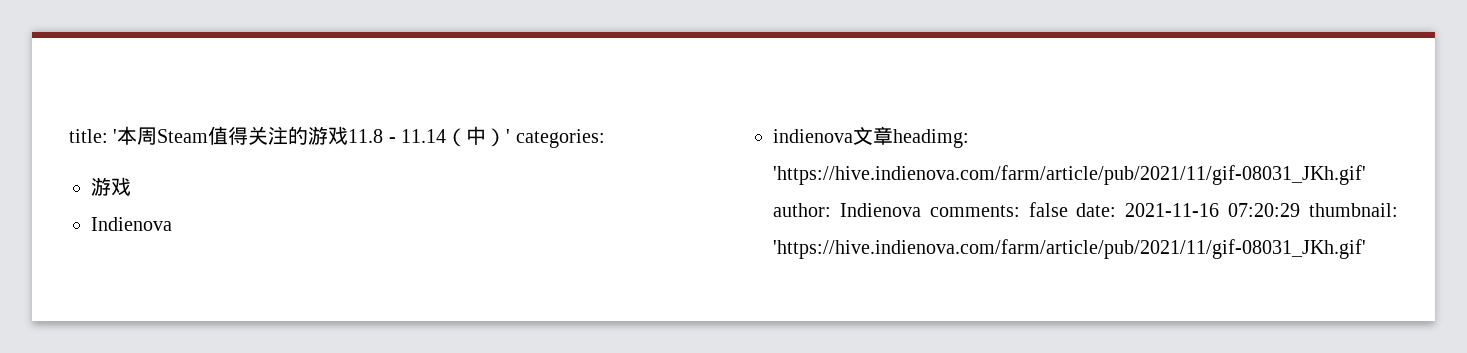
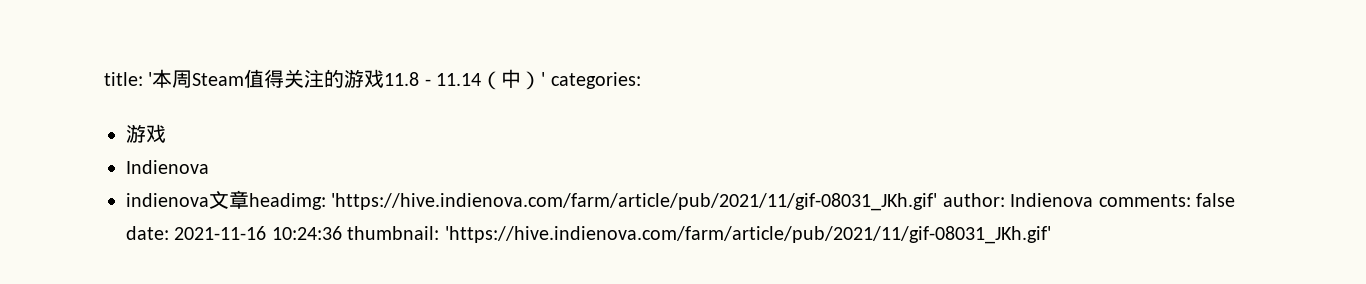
- indienova文章headimg: 'https://hive.indienova.com/farm/article/pub/2021/11/gif-08031_JKh.gif' author: Indienova comments: false date: 2021-11-16 07:20:29 thumbnail: 'https://hive.indienova.com/farm/article/pub/2021/11/gif-08031_JKh.gif'
+ indienova文章headimg: 'https://hive.indienova.com/farm/article/pub/2021/11/gif-08031_JKh.gif' author: Indienova comments: false date: 2021-11-16 10:24:36 thumbnail: 'https://hive.indienova.com/farm/article/pub/2021/11/gif-08031_JKh.gif'

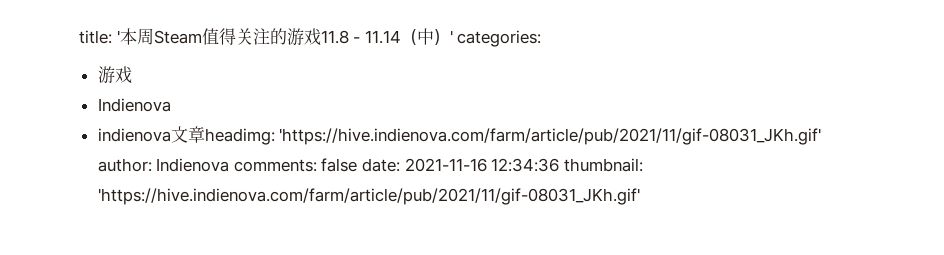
- indienova文章headimg: 'https://hive.indienova.com/farm/article/pub/2021/11/gif-08031_JKh.gif' author: Indienova comments: false date: 2021-11-16 10:24:36 thumbnail: 'https://hive.indienova.com/farm/article/pub/2021/11/gif-08031_JKh.gif'
+ indienova文章headimg: 'https://hive.indienova.com/farm/article/pub/2021/11/gif-08031_JKh.gif' author: Indienova comments: false date: 2021-11-16 12:34:36 thumbnail: 'https://hive.indienova.com/farm/article/pub/2021/11/gif-08031_JKh.gif'

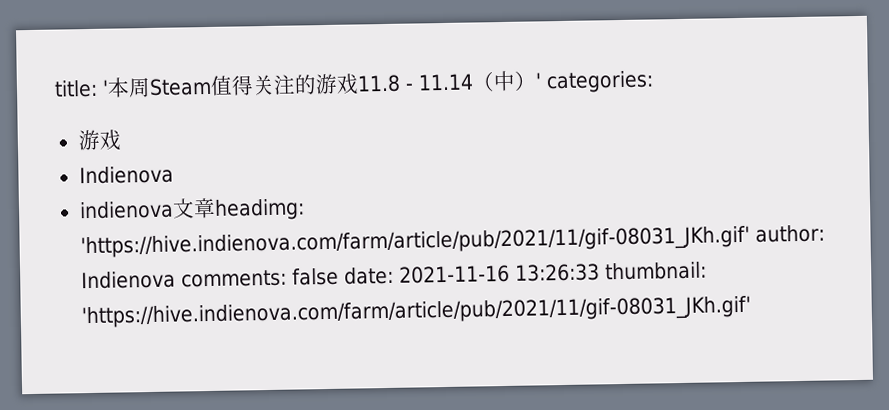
- indienova文章headimg: 'https://hive.indienova.com/farm/article/pub/2021/11/gif-08031_JKh.gif' author: Indienova comments: false date: 2021-11-16 12:34:36 thumbnail: 'https://hive.indienova.com/farm/article/pub/2021/11/gif-08031_JKh.gif'
+ indienova文章headimg: 'https://hive.indienova.com/farm/article/pub/2021/11/gif-08031_JKh.gif' author: Indienova comments: false date: 2021-11-16 13:26:33 thumbnail: 'https://hive.indienova.com/farm/article/pub/2021/11/gif-08031_JKh.gif'

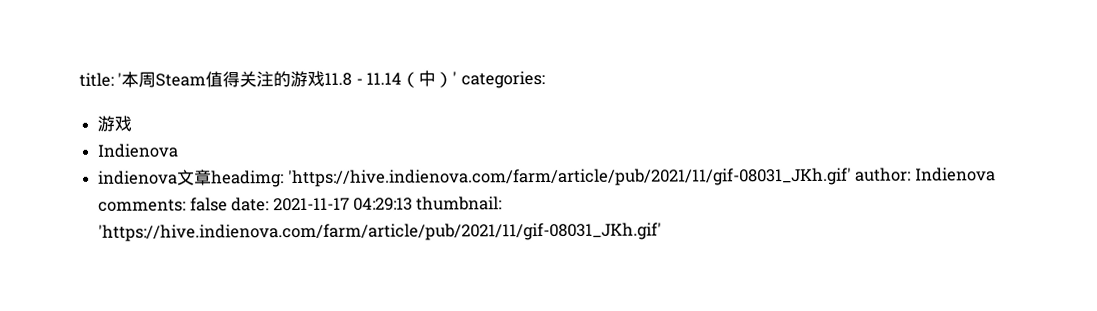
- indienova文章headimg: 'https://hive.indienova.com/farm/article/pub/2021/11/gif-08031_JKh.gif' author: Indienova comments: false date: 2021-11-16 13:26:33 thumbnail: 'https://hive.indienova.com/farm/article/pub/2021/11/gif-08031_JKh.gif'
+ indienova文章headimg: 'https://hive.indienova.com/farm/article/pub/2021/11/gif-08031_JKh.gif' author: Indienova comments: false date: 2021-11-17 04:29:13 thumbnail: 'https://hive.indienova.com/farm/article/pub/2021/11/gif-08031_JKh.gif'

